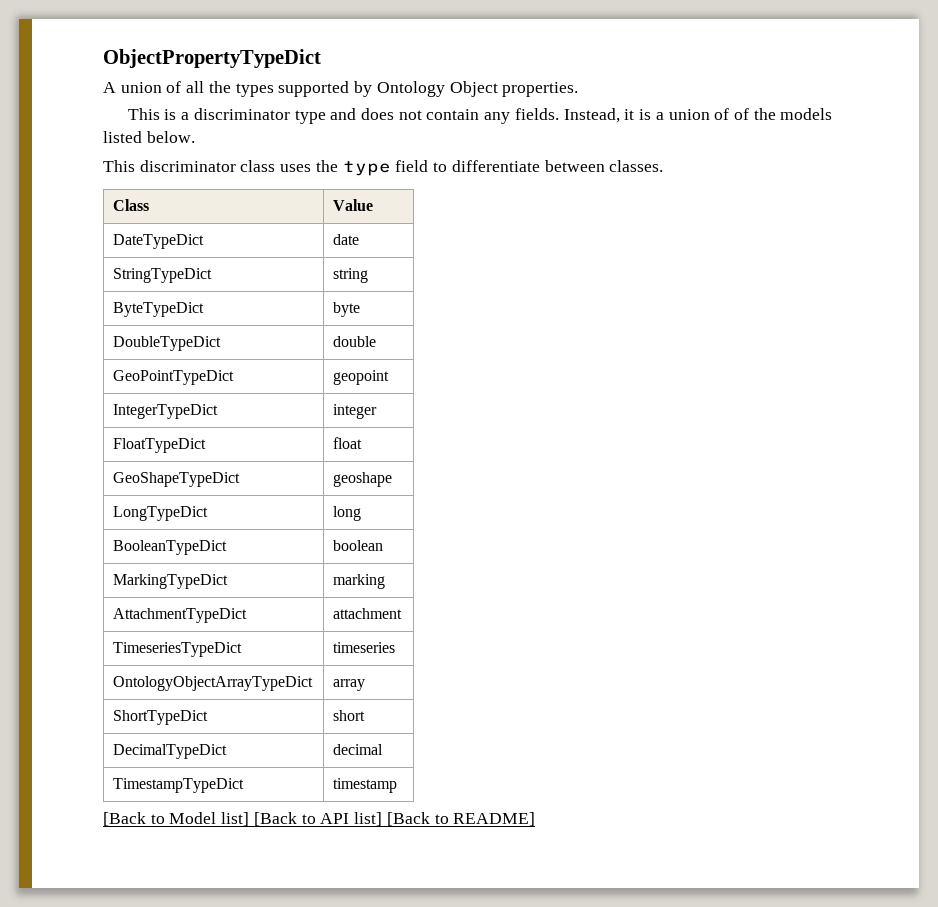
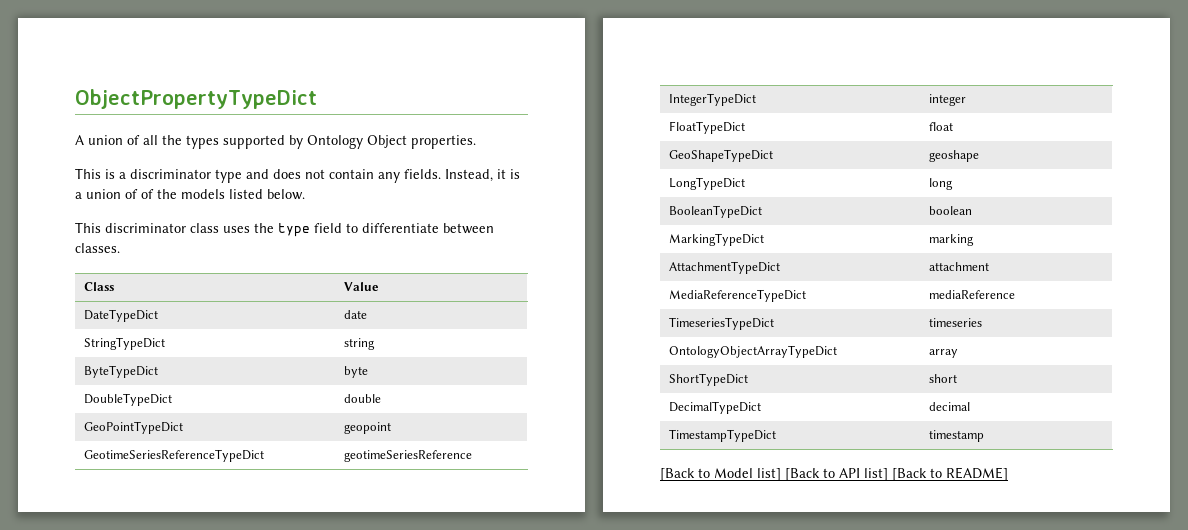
+ GeotimeSeriesReferenceTypeDict | geotimeSeriesReference
+ MediaReferenceTypeDict | mediaReference

